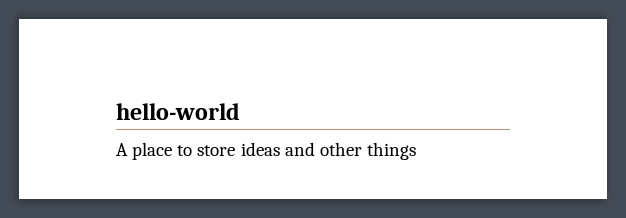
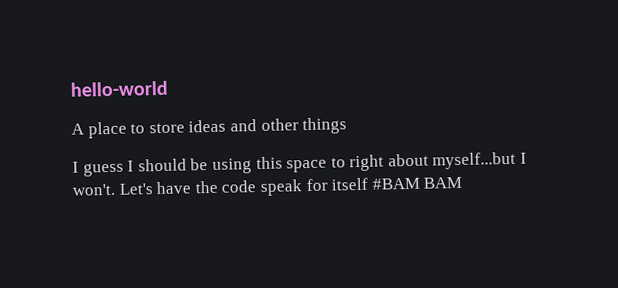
+ I guess I should be using this space to right about myself...but I won't. Let's have the code speak for itself #BAM BAM

